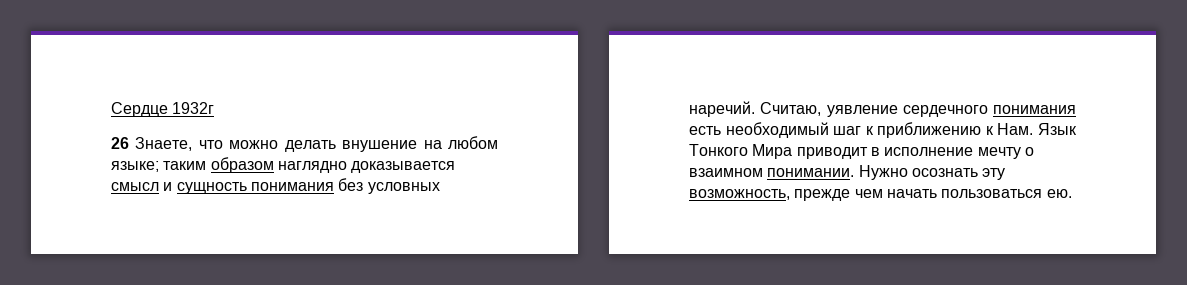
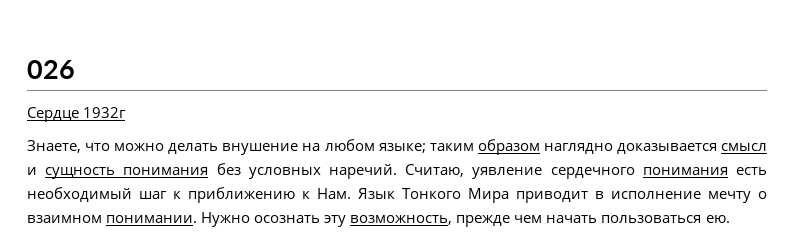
+ 026
- 26 Знаете, что можно делать внушение на любом языке; таким образом наглядно доказывается смысл и сущность понимания без условных наречий.
+ Знаете, что можно делать внушение на любом языке; таким образом наглядно доказывается смысл и сущность понимания без условных наречий.

